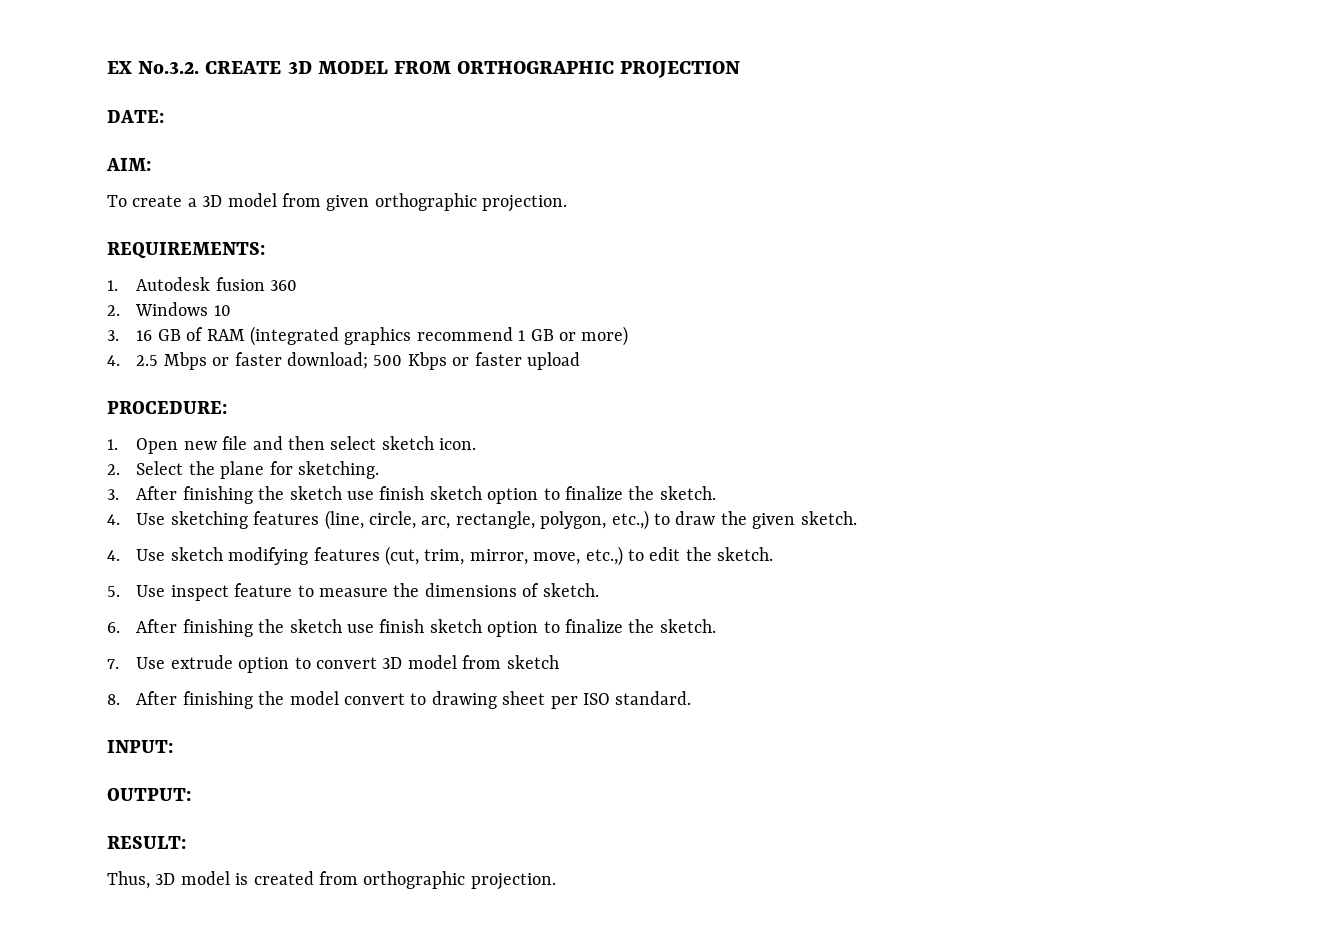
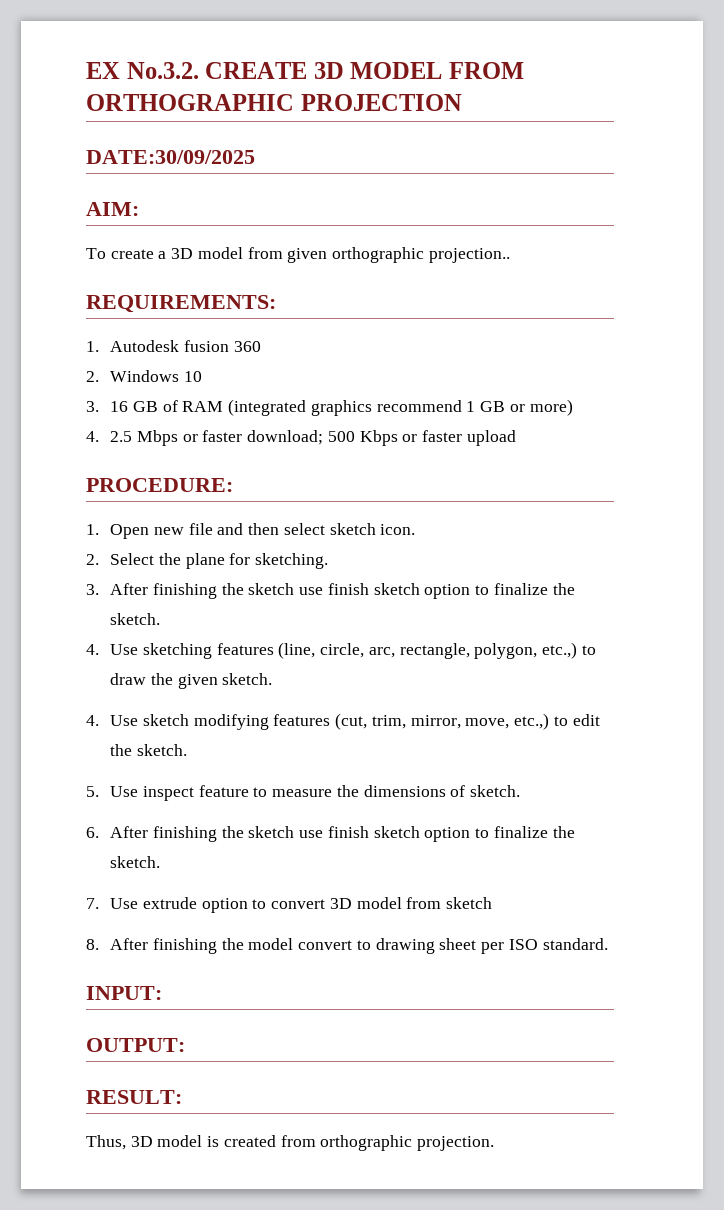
- DATE:
+ DATE:30/09/2025
- To create a 3D model from given orthographic projection.
+ To create a 3D model from given orthographic projection..

